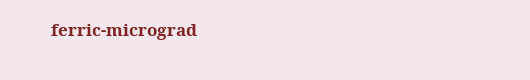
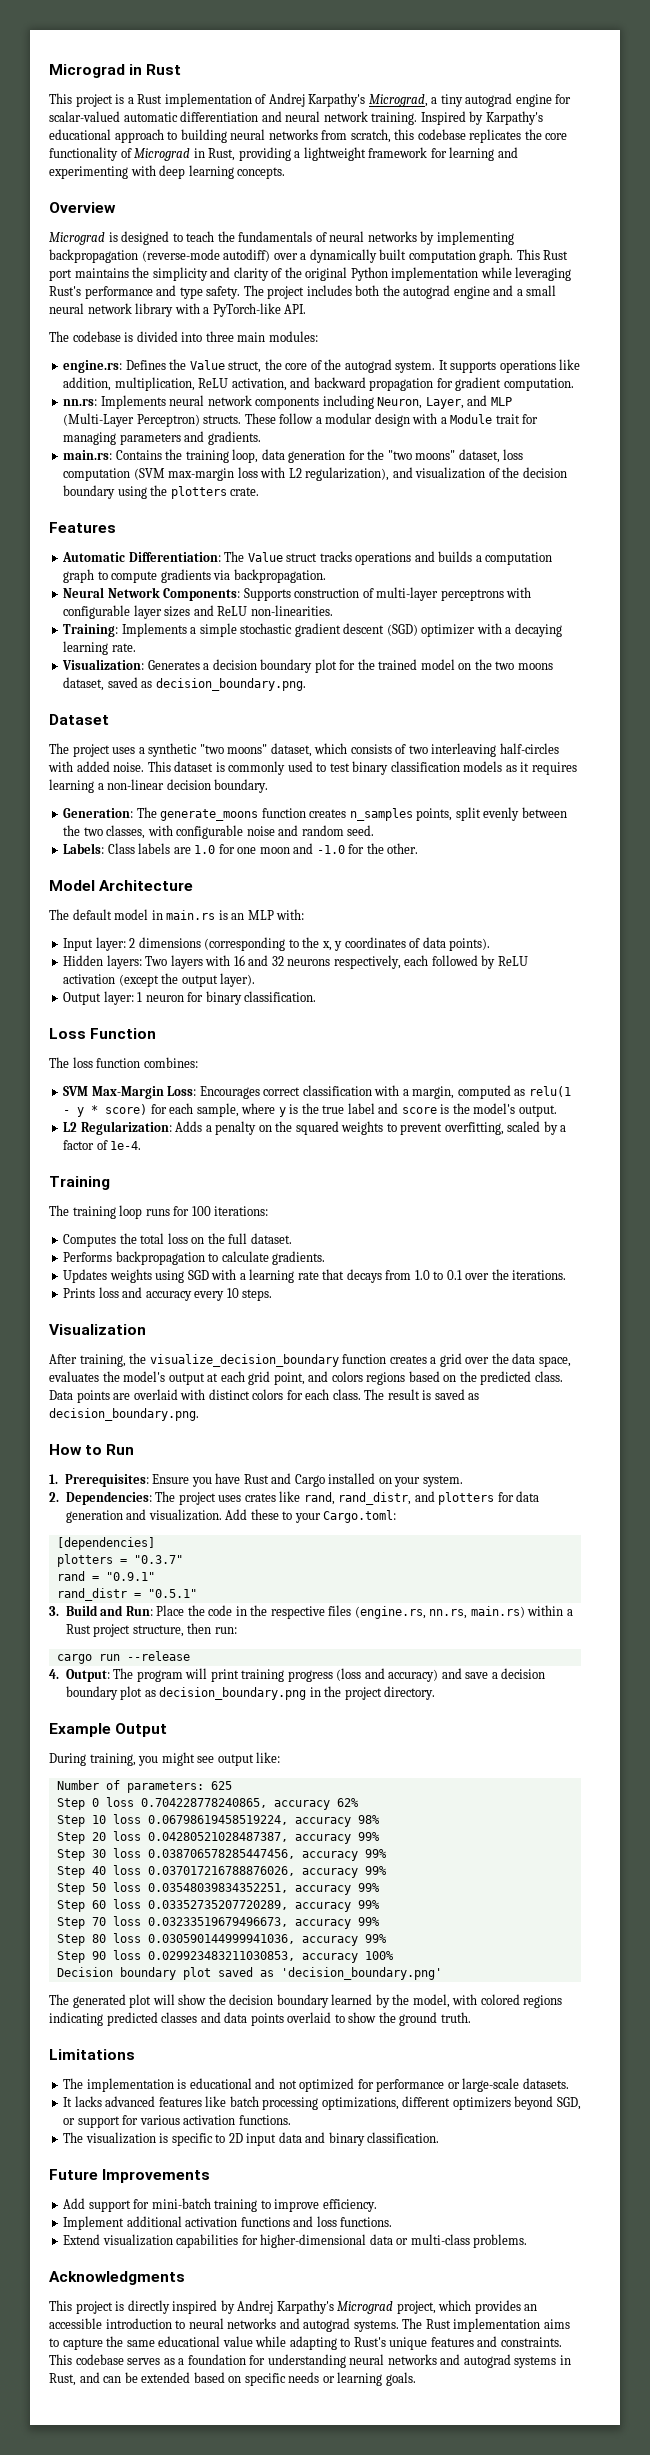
- ferric-micrograd
+ Micrograd in Rust
+ This project is a Rust implementation of Andrej Karpathy's Micrograd, a tiny autograd engine for scalar-valued automatic differentiation and neural network training. Inspired by Karpathy's educational approach to building neural networks from scratch, this codebase replicates the core functionality of Micrograd in Rust, providing a lightweight framework for learning and experimenting with deep learning concepts.
+ Overview
+ Micrograd is designed to teach the fundamentals of neural networks by implementing backpropagation (reverse-mode autodiff) over a dynamically built computation graph. This Rust port maintains the simplicity and clarity of the original Python implementation while leveraging Rust's performance and type safety. The project includes both the autograd engine and a small neural network library with a PyTorch-like API.
+ The codebase is divided into three main modules:
+ engine.rs: Defines the Value struct, the core of the autograd system. It supports operations like addition, multiplication, ReLU activation, and backward propagation for gradient computation.
+ nn.rs: Implements neural network components including Neuron, Layer, and MLP (Multi-Layer Perceptron) structs. These follow a modular design with a Module trait for managing parameters and gradients.
+ main.rs: Contains the training loop, data generation for the "two moons" dataset, loss computation (SVM max-margin loss with L2 regularization), and visualization of the decision boundary using the plotters crate.
+ Features
+ Automatic Differentiation: The Value struct tracks operations and builds a computation graph to compute gradients via backpropagation.
+ Neural Network Components: Supports construction of multi-layer perceptrons with configurable layer sizes and ReLU non-linearities.
+ Training: Implements a simple stochastic gradient descent (SGD) optimizer with a decaying learning rate.
+ Visualization: Generates a decision boundary plot for the trained model on the two moons dataset, saved as decision_boundary.png.
+ Dataset
+ The project uses a synthetic "two moons" dataset, which consists of two interleaving half-circles with added noise. This dataset is commonly used to test binary classification models as it requires learning a non-linear decision boundary.
+ Generation: The generate_moons function creates n_samples points, split evenly between the two classes, with configurable noise and random seed.
+ Labels: Class labels are 1.0 for one moon and -1.0 for the other.
+ Model Architecture
+ The default model in main.rs is an MLP with:
+ Input layer: 2 dimensions (corresponding to the x, y coordinates of data points).
+ Hidden layers: Two layers with 16 and 32 neurons respectively, each followed by ReLU activation (except the output layer).
+ Output layer: 1 neuron for binary classification.
+ Loss Function
+ The loss function combines:
+ SVM Max-Margin Loss: Encourages correct classification with a margin, computed as relu(1 - y * score) for each sample, where y is the true label and score is the model's output.
+ L2 Regularization: Adds a penalty on the squared weights to prevent overfitting, scaled by a factor of 1e-4.
+ Training
+ The training loop runs for 100 iterations:
+ Computes the total loss on the full dataset.
+ Performs backpropagation to calculate gradients.
+ Updates weights using SGD with a learning rate that decays from 1.0 to 0.1 over the iterations.
+ Prints loss and accuracy every 10 steps.
+ Visualization
+ After training, the visualize_decision_boundary function creates a grid over the data space, evaluates the model's output at each grid point, and colors regions based on the predicted class. Data points are overlaid with distinct colors for each class. The result is saved as decision_boundary.png.
+ How to Run
+ 1. Prerequisites: Ensure you have Rust and Cargo installed on your system.
+ 2. Dependencies: The project uses crates like rand, rand_distr, and plotters for data generation and visualization. Add these to your Cargo.toml:
+ [dependencies]
+ plotters = "0.3.7"
+ rand = "0.9.1"
+ rand_distr = "0.5.1"
+ 3. Build and Run: Place the code in the respective files (engine.rs, nn.rs, main.rs) within a Rust project structure, then run:
+ cargo run --release
+ 4. Output: The program will print training progress (loss and accuracy) and save a decision boundary plot as decision_boundary.png in the project directory.
+ Example Output
+ During training, you might see output like:
+ Number of parameters: 625
+ Step 0 loss 0.704228778240865, accuracy 62%
+ Step 10 loss 0.06798619458519224, accuracy 98%
+ Step 20 loss 0.04280521028487387, accuracy 99%
+ Step 30 loss 0.038706578285447456, accuracy 99%
+ Step 40 loss 0.037017216788876026, accuracy 99%
+ Step 50 loss 0.03548039834352251, accuracy 99%
+ Step 60 loss 0.03352735207720289, accuracy 99%
+ Step 70 loss 0.03233519679496673, accuracy 99%
+ Step 80 loss 0.030590144999941036, accuracy 99%
+ Step 90 loss 0.029923483211030853, accuracy 100%
+ Decision boundary plot saved as 'decision_boundary.png'
+ The generated plot will show the decision boundary learned by the model, with colored regions indicating predicted classes and data points overlaid to show the ground truth.
+ Limitations
+ The implementation is educational and not optimized for performance or large-scale datasets.
+ It lacks advanced features like batch processing optimizations, different optimizers beyond SGD, or support for various activation functions.
+ The visualization is specific to 2D input data and binary classification.
+ Future Improvements
+ Add support for mini-batch training to improve efficiency.
+ Implement additional activation functions and loss functions.
+ Extend visualization capabilities for higher-dimensional data or multi-class problems.
+ Acknowledgments
+ This project is directly inspired by Andrej Karpathy's Micrograd project, which provides an accessible introduction to neural networks and autograd systems. The Rust implementation aims to capture the same educational value while adapting to Rust's unique features and constraints. This codebase serves as a foundation for understanding neural networks and autograd systems in Rust, and can be extended based on specific needs or learning goals.

